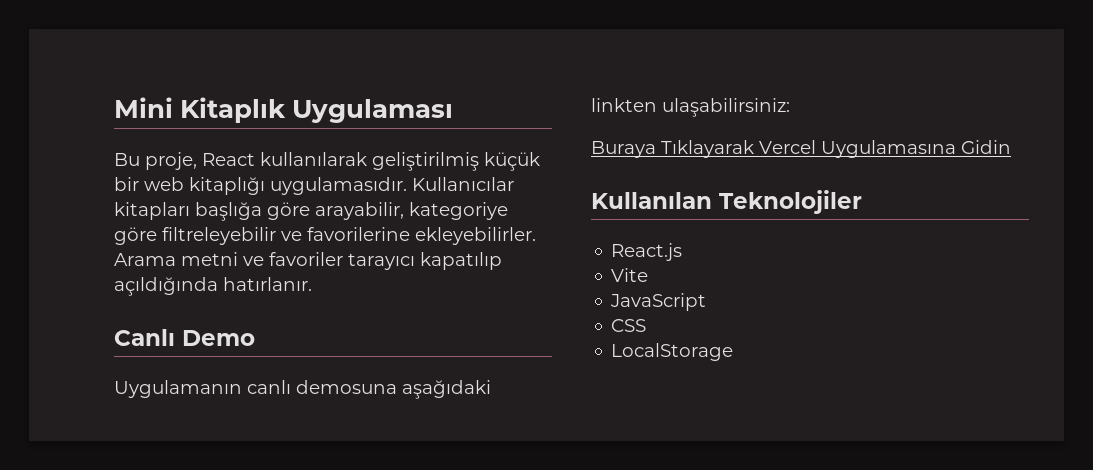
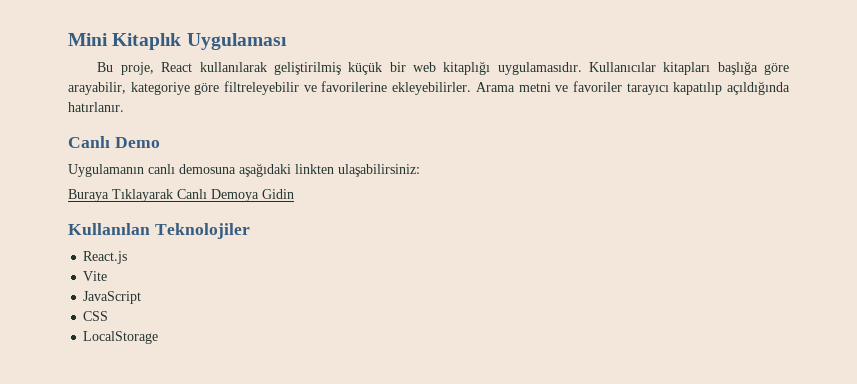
- Buraya Tıklayarak Vercel Uygulamasına Gidin
+ Buraya Tıklayarak Canlı Demoya Gidin

